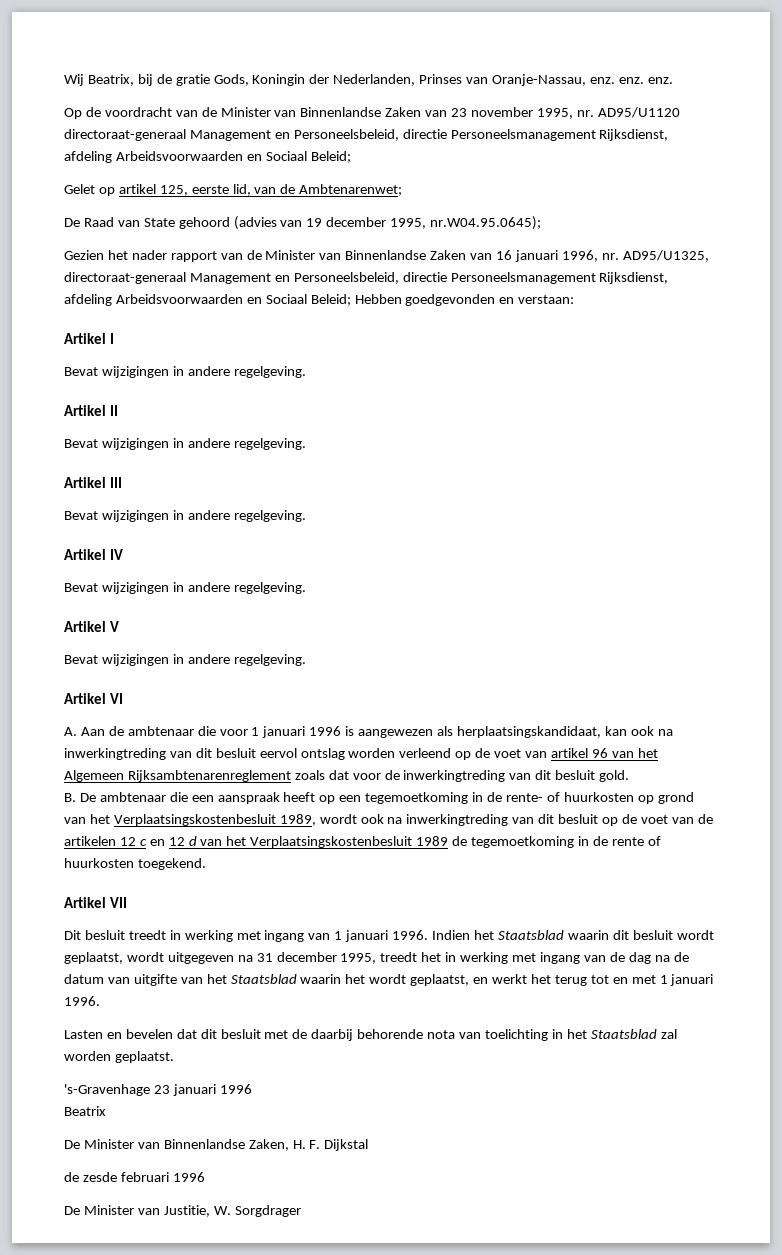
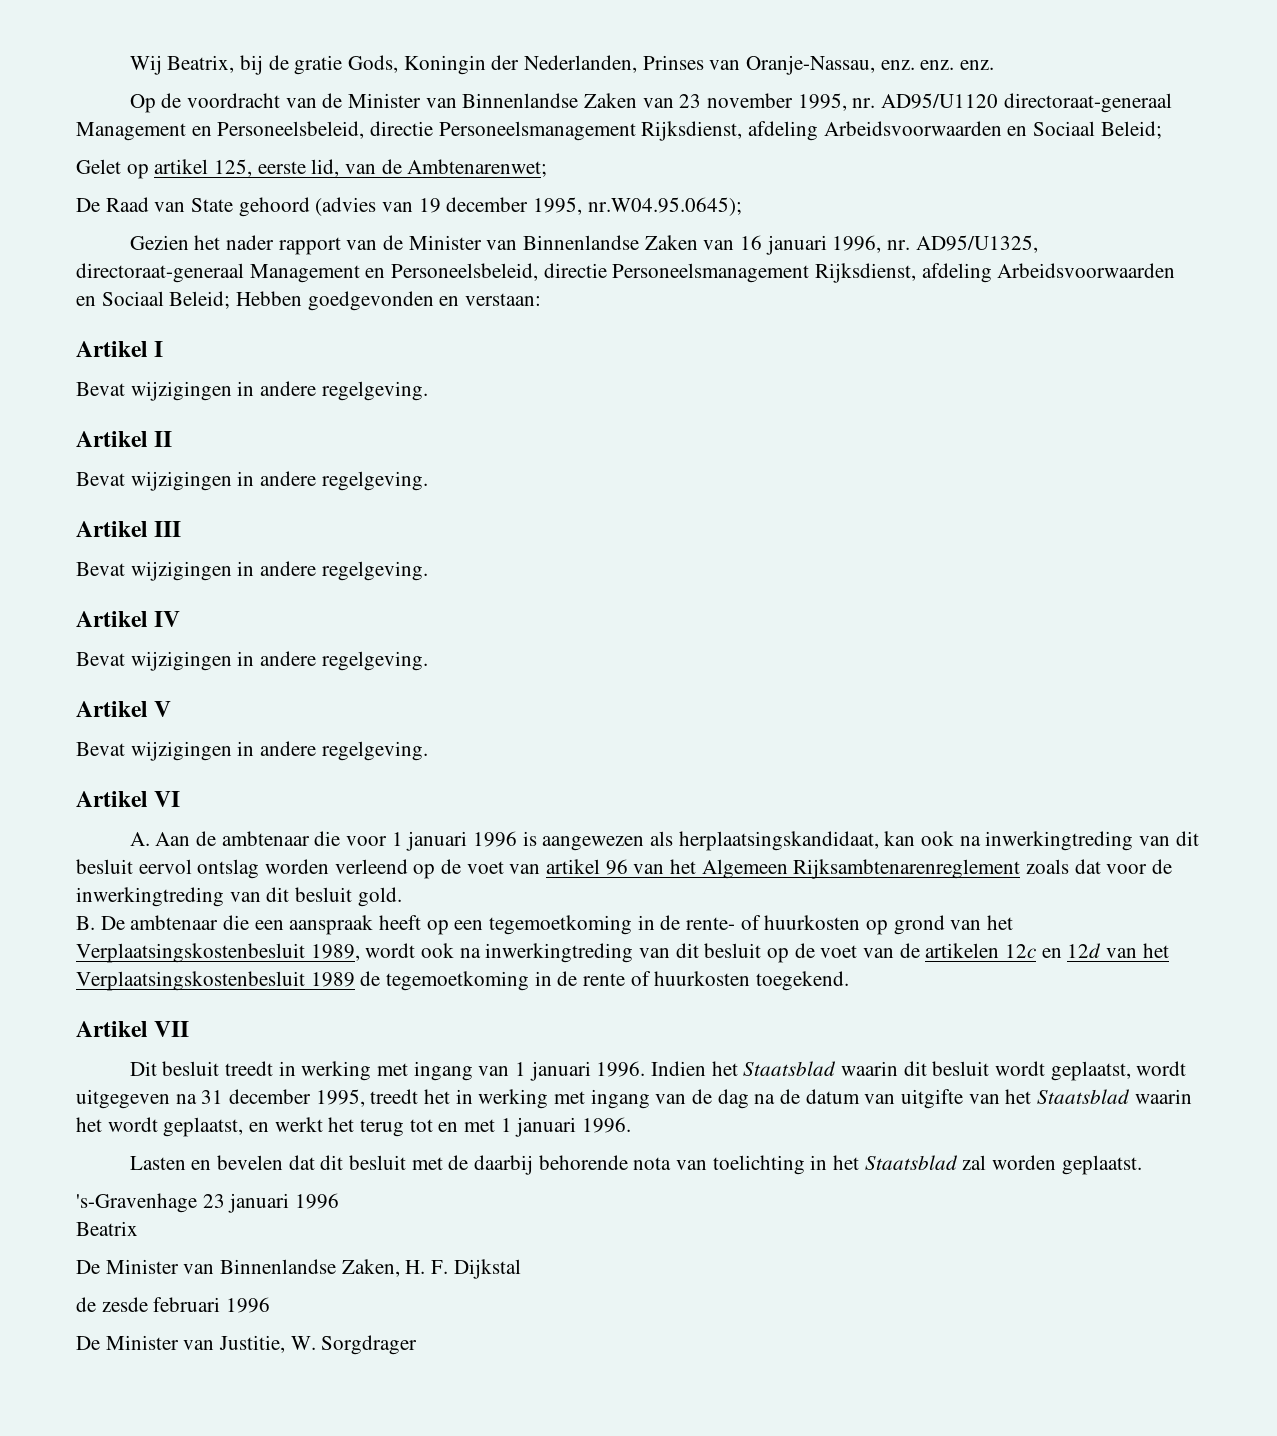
- B. De ambtenaar die een aanspraak heeft op een tegemoetkoming in de rente- of huurkosten op grond van het Verplaatsingskostenbesluit 1989, wordt ook na inwerkingtreding van dit besluit op de voet van de artikelen 12 c en 12 d van het Verplaatsingskostenbesluit 1989 de tegemoetkoming in de rente of huurkosten toegekend.
+ B. De ambtenaar die een aanspraak heeft op een tegemoetkoming in de rente- of huurkosten op grond van het Verplaatsingskostenbesluit 1989, wordt ook na inwerkingtreding van dit besluit op de voet van de artikelen 12c en 12d van het Verplaatsingskostenbesluit 1989 de tegemoetkoming in de rente of huurkosten toegekend.

